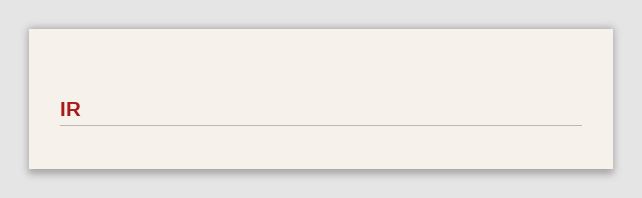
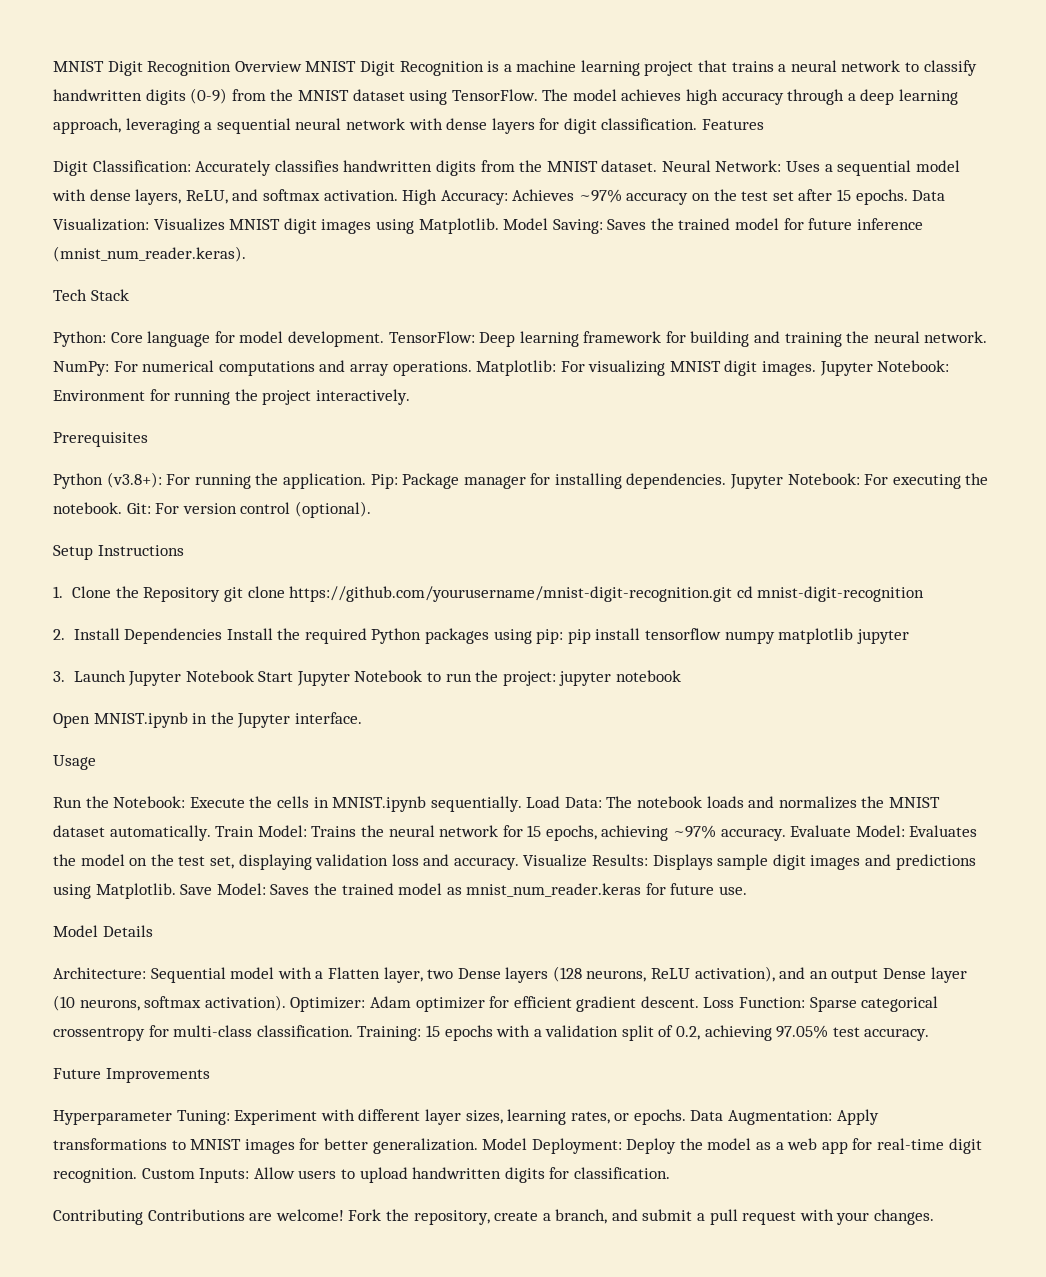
- IR
+ MNIST Digit Recognition Overview MNIST Digit Recognition is a machine learning project that trains a neural network to classify handwritten digits (0-9) from the MNIST dataset using TensorFlow. The model achieves high accuracy through a deep learning approach, leveraging a sequential neural network with dense layers for digit classification. Features
+ Digit Classification: Accurately classifies handwritten digits from the MNIST dataset. Neural Network: Uses a sequential model with dense layers, ReLU, and softmax activation. High Accuracy: Achieves ~97% accuracy on the test set after 15 epochs. Data Visualization: Visualizes MNIST digit images using Matplotlib. Model Saving: Saves the trained model for future inference (mnist_num_reader.keras).
+ Tech Stack
+ Python: Core language for model development. TensorFlow: Deep learning framework for building and training the neural network. NumPy: For numerical computations and array operations. Matplotlib: For visualizing MNIST digit images. Jupyter Notebook: Environment for running the project interactively.
+ Prerequisites
+ Python (v3.8+): For running the application. Pip: Package manager for installing dependencies. Jupyter Notebook: For executing the notebook. Git: For version control (optional).
+ Setup Instructions
+ 1. Clone the Repository git clone https://github.com/yourusername/mnist-digit-recognition.git cd mnist-digit-recognition
+ 2. Install Dependencies Install the required Python packages using pip: pip install tensorflow numpy matplotlib jupyter
+ 3. Launch Jupyter Notebook Start Jupyter Notebook to run the project: jupyter notebook
+ Open MNIST.ipynb in the Jupyter interface.
+ Usage
+ Run the Notebook: Execute the cells in MNIST.ipynb sequentially. Load Data: The notebook loads and normalizes the MNIST dataset automatically. Train Model: Trains the neural network for 15 epochs, achieving ~97% accuracy. Evaluate Model: Evaluates the model on the test set, displaying validation loss and accuracy. Visualize Results: Displays sample digit images and predictions using Matplotlib. Save Model: Saves the trained model as mnist_num_reader.keras for future use.
+ Model Details
+ Architecture: Sequential model with a Flatten layer, two Dense layers (128 neurons, ReLU activation), and an output Dense layer (10 neurons, softmax activation). Optimizer: Adam optimizer for efficient gradient descent. Loss Function: Sparse categorical crossentropy for multi-class classification. Training: 15 epochs with a validation split of 0.2, achieving 97.05% test accuracy.
+ Future Improvements
+ Hyperparameter Tuning: Experiment with different layer sizes, learning rates, or epochs. Data Augmentation: Apply transformations to MNIST images for better generalization. Model Deployment: Deploy the model as a web app for real-time digit recognition. Custom Inputs: Allow users to upload handwritten digits for classification.
+ Contributing Contributions are welcome! Fork the repository, create a branch, and submit a pull request with your changes.

